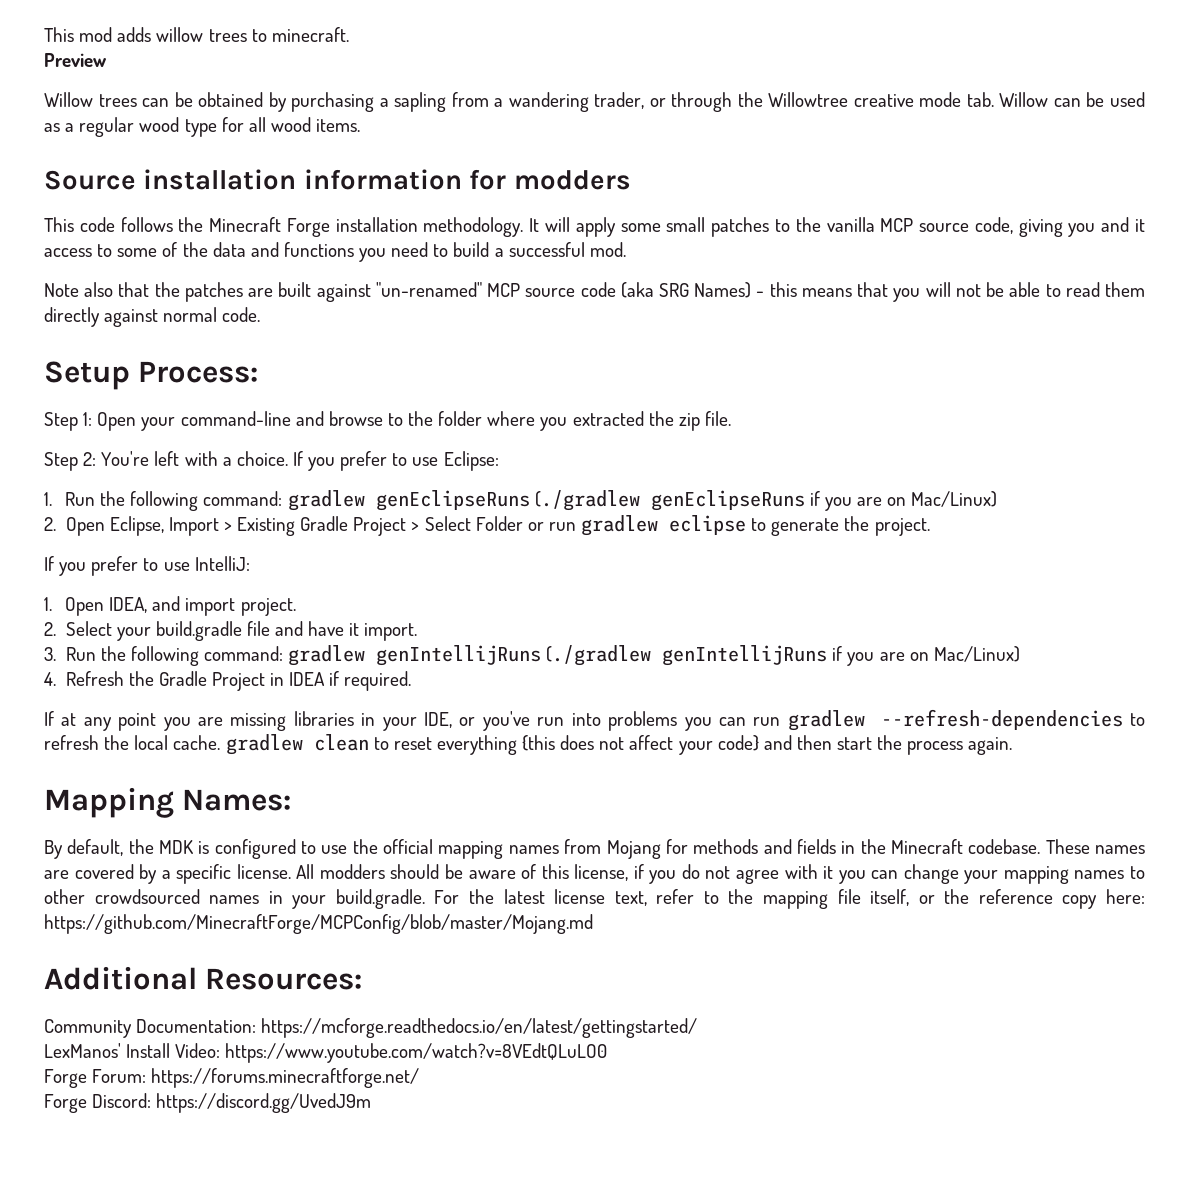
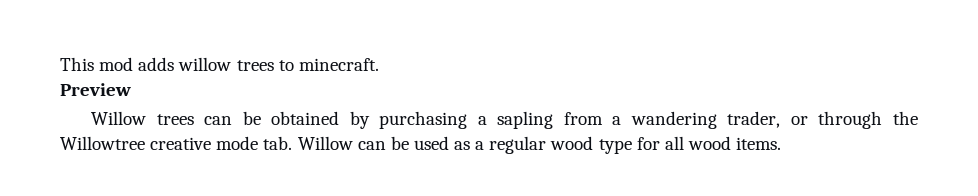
- Source installation information for modders
- This code follows the Minecraft Forge installation methodology. It will apply some small patches to the vanilla MCP source code, giving you and it access to some of the data and functions you need to build a successful mod.
- Note also that the patches are built against "un-renamed" MCP source code (aka SRG Names) - this means that you will not be able to read them directly against normal code.
- Setup Process:
- Step 1: Open your command-line and browse to the folder where you extracted the zip file.
- Step 2: You're left with a choice. If you prefer to use Eclipse:
- 1. Run the following command: gradlew genEclipseRuns (./gradlew genEclipseRuns if you are on Mac/Linux)
- 2. Open Eclipse, Import > Existing Gradle Project > Select Folder or run gradlew eclipse to generate the project.
- If you prefer to use IntelliJ:
- 1. Open IDEA, and import project.
- 2. Select your build.gradle file and have it import.
- 3. Run the following command: gradlew genIntellijRuns (./gradlew genIntellijRuns if you are on Mac/Linux)
- 4. Refresh the Gradle Project in IDEA if required.
- If at any point you are missing libraries in your IDE, or you've run into problems you can run gradlew --refresh-dependencies to refresh the local cache. gradlew clean to reset everything {this does not affect your code} and then start the process again.
- Mapping Names:
- By default, the MDK is configured to use the official mapping names from Mojang for methods and fields in the Minecraft codebase. These names are covered by a specific license. All modders should be aware of this license, if you do not agree with it you can change your mapping names to other crowdsourced names in your build.gradle. For the latest license text, refer to the mapping file itself, or the reference copy here: https://github.com/MinecraftForge/MCPConfig/blob/master/Mojang.md
- Additional Resources:
- Community Documentation: https://mcforge.readthedocs.io/en/latest/gettingstarted/
- LexManos' Install Video: https://www.youtube.com/watch?v=8VEdtQLuLO0
- Forge Forum: https://forums.minecraftforge.net/
- Forge Discord: https://discord.gg/UvedJ9m

